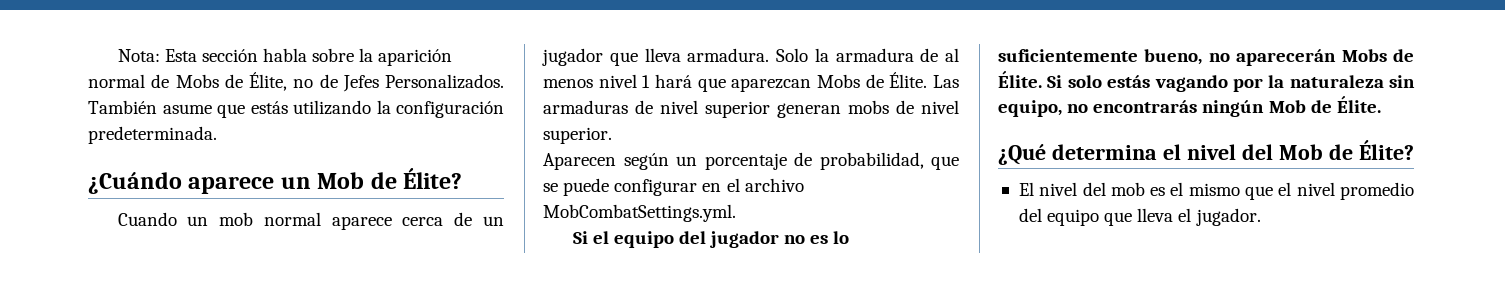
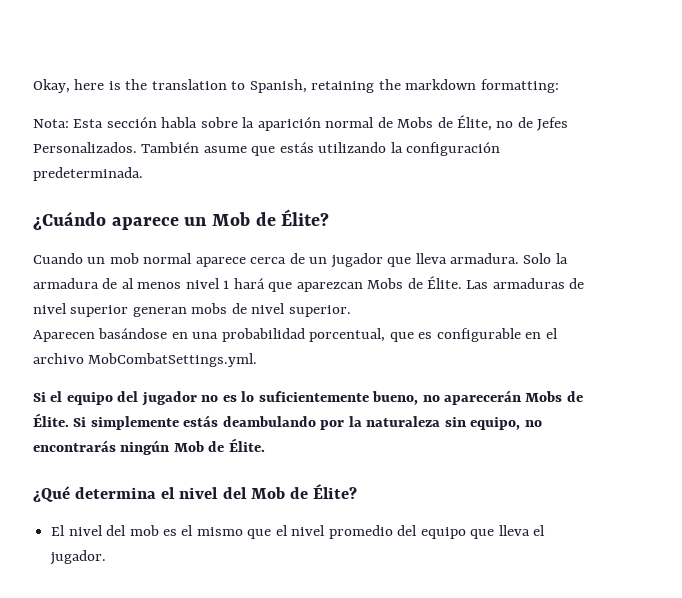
+ Okay, here is the translation to Spanish, retaining the markdown formatting:
- Aparecen según un porcentaje de probabilidad, que se puede configurar en el archivo MobCombatSettings.yml.
+ Aparecen basándose en una probabilidad porcentual, que es configurable en el archivo MobCombatSettings.yml.
- Si solo estás vagando por la naturaleza sin equipo, no encontrarás ningún Mob de Élite.
+ Si simplemente estás deambulando por la naturaleza sin equipo, no encontrarás ningún Mob de Élite.

